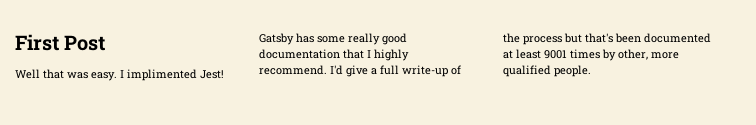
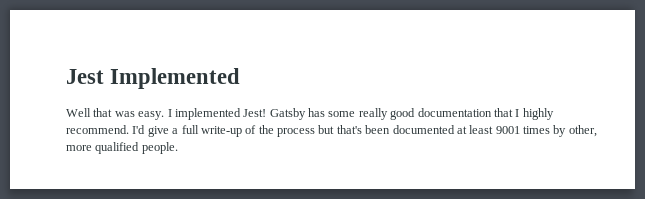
- First Post
+ Jest Implemented
- I implimented Jest!
+ I implemented Jest!

